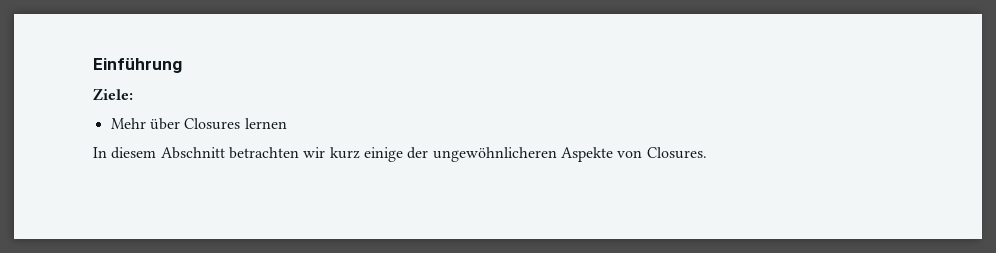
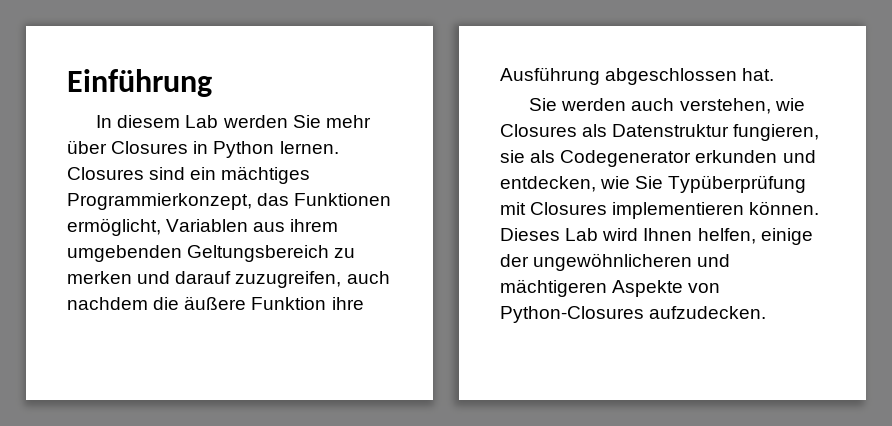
- Ziele:
- Mehr über Closures lernen
- In diesem Abschnitt betrachten wir kurz einige der ungewöhnlicheren Aspekte von Closures.
+ In diesem Lab werden Sie mehr über Closures in Python lernen. Closures sind ein mächtiges Programmierkonzept, das Funktionen ermöglicht, Variablen aus ihrem umgebenden Geltungsbereich zu merken und darauf zuzugreifen, auch nachdem die äußere Funktion ihre Ausführung abgeschlossen hat.
+ Sie werden auch verstehen, wie Closures als Datenstruktur fungieren, sie als Codegenerator erkunden und entdecken, wie Sie Typüberprüfung mit Closures implementieren können. Dieses Lab wird Ihnen helfen, einige der ungewöhnlicheren und mächtigeren Aspekte von Python-Closures aufzudecken.

